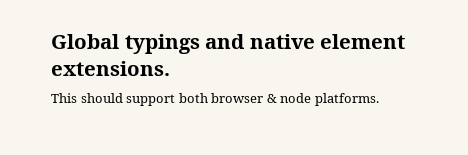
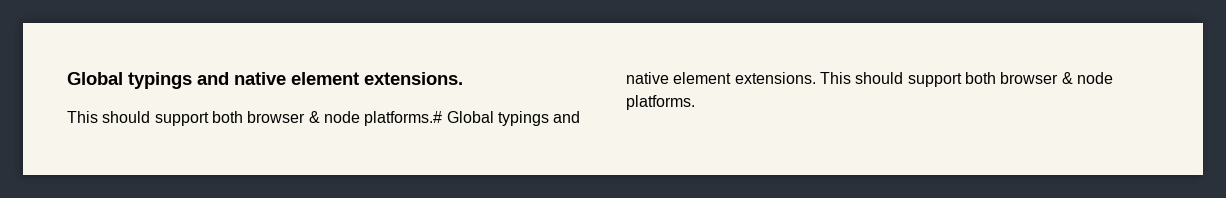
- This should support both browser & node platforms.
+ This should support both browser & node platforms.# Global typings and native element extensions. This should support both browser & node platforms.

